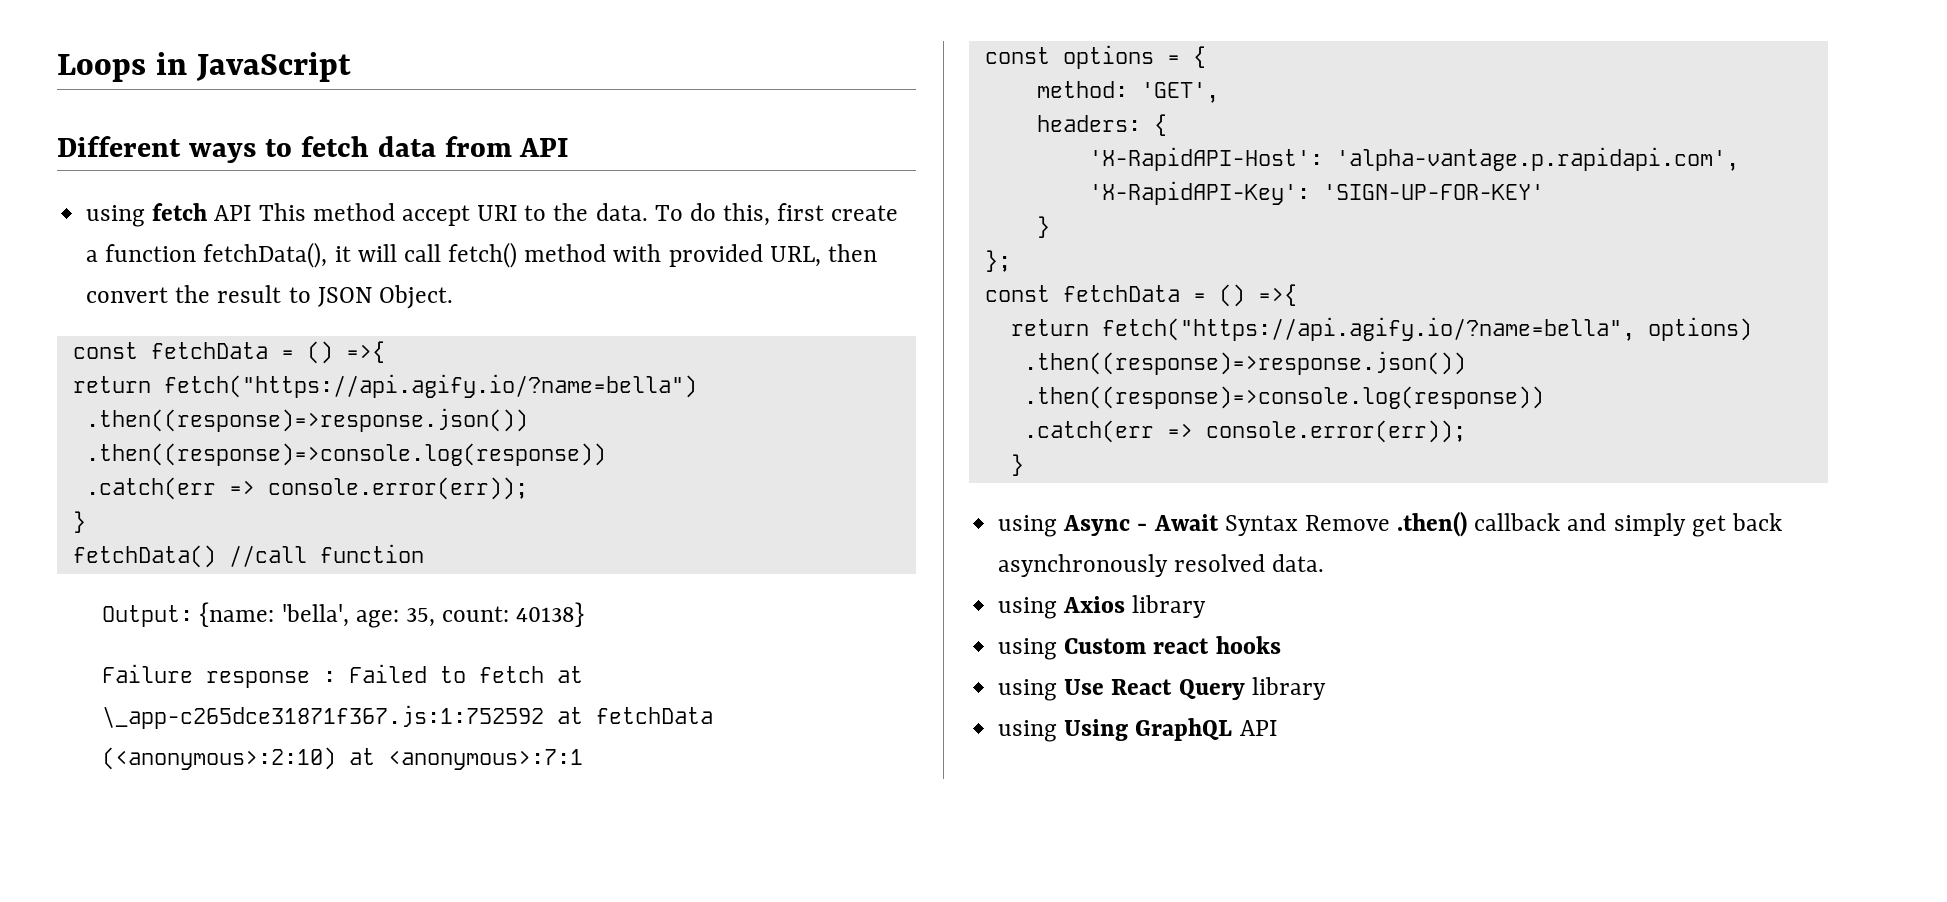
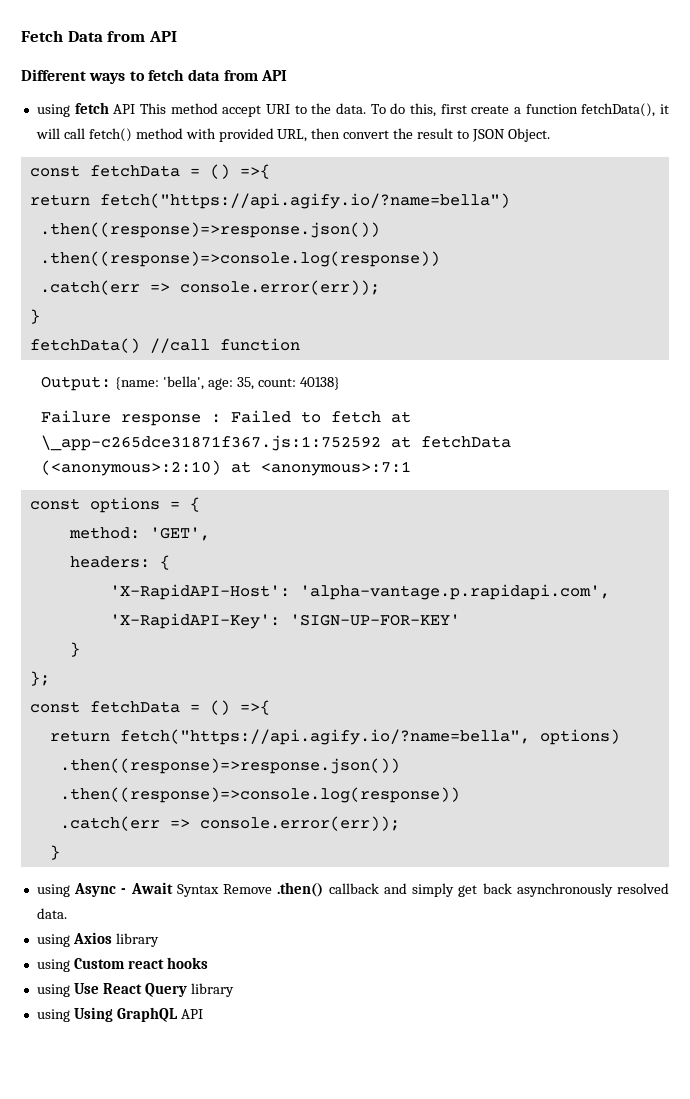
- Loops in JavaScript
+ Fetch Data from API

